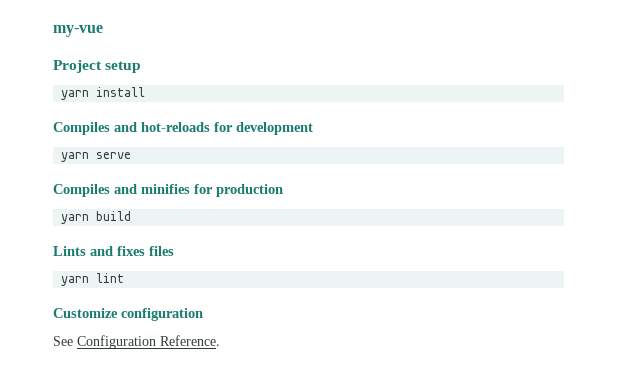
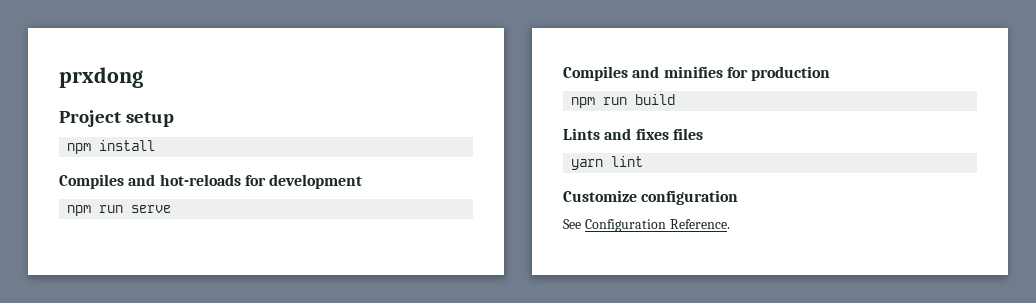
- my-vue
+ prxdong
- yarn install
+ npm install
- yarn serve
+ npm run serve
- yarn build
+ npm run build

